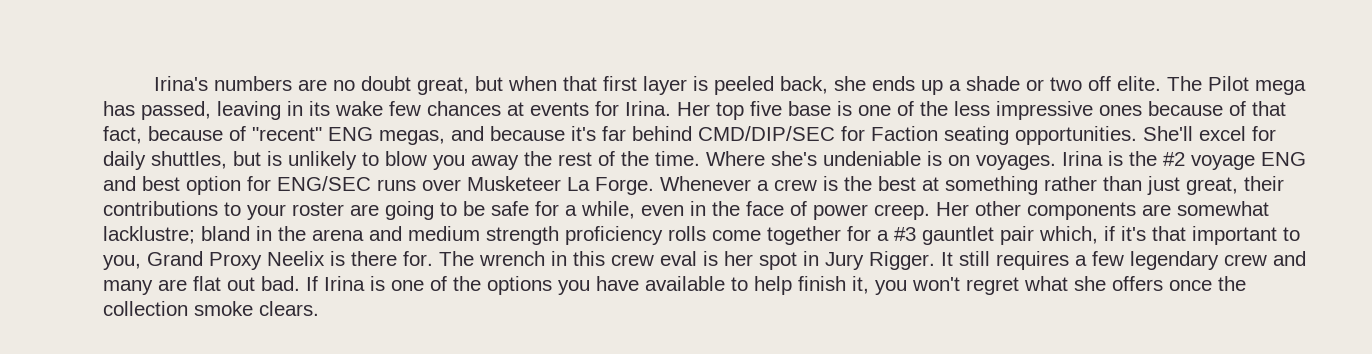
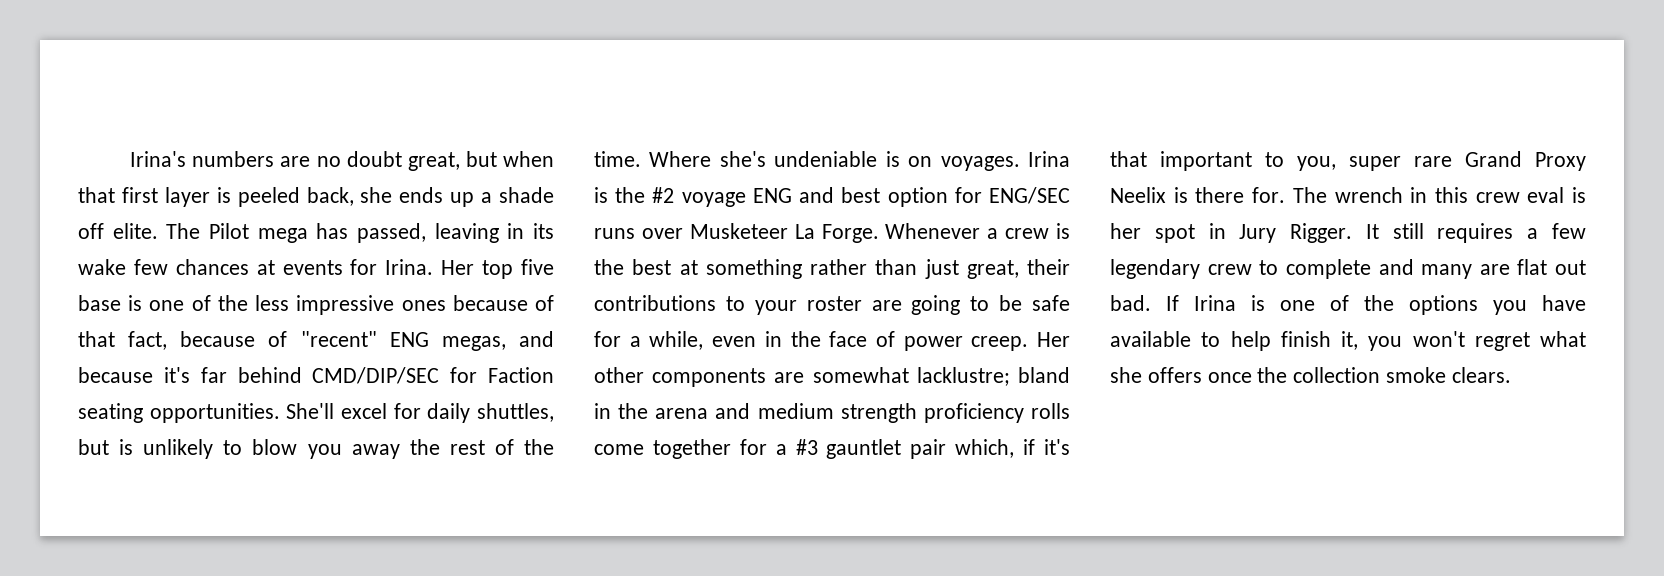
- Irina's numbers are no doubt great, but when that first layer is peeled back, she ends up a shade or two off elite.
+ Irina's numbers are no doubt great, but when that first layer is peeled back, she ends up a shade off elite.
- Her other components are somewhat lacklustre; bland in the arena and medium strength proficiency rolls come together for a #3 gauntlet pair which, if it's that important to you, Grand Proxy Neelix is there for.
+ Her other components are somewhat lacklustre; bland in the arena and medium strength proficiency rolls come together for a #3 gauntlet pair which, if it's that important to you, super rare Grand Proxy Neelix is there for.
- It still requires a few legendary crew and many are flat out bad.
+ It still requires a few legendary crew to complete and many are flat out bad.

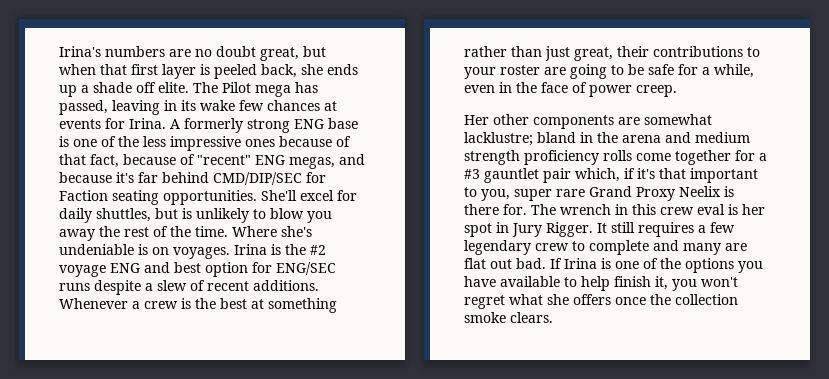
- Her top five base is one of the less impressive ones because of that fact, because of "recent" ENG megas, and because it's far behind CMD/DIP/SEC for Faction seating opportunities.
+ A formerly strong ENG base is one of the less impressive ones because of that fact, because of "recent" ENG megas, and because it's far behind CMD/DIP/SEC for Faction seating opportunities.
- Irina is the #2 voyage ENG and best option for ENG/SEC runs over Musketeer La Forge.
+ Irina is the #2 voyage ENG and best option for ENG/SEC runs despite a slew of recent additions.
- Whenever a crew is the best at something rather than just great, their contributions to your roster are going to be safe for a while, even in the face of power creep. Her other components are somewhat lacklustre;
+ Whenever a crew is the best at something rather than just great, their contributions to your roster are going to be safe for a while, even in the face of power creep.
+ Her other components are somewhat lacklustre;

